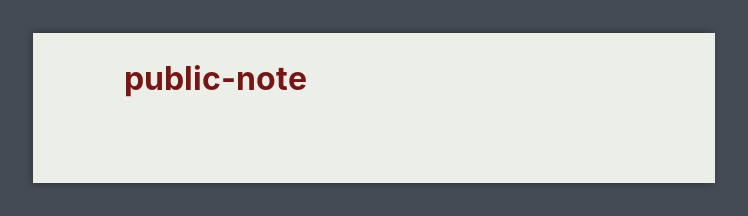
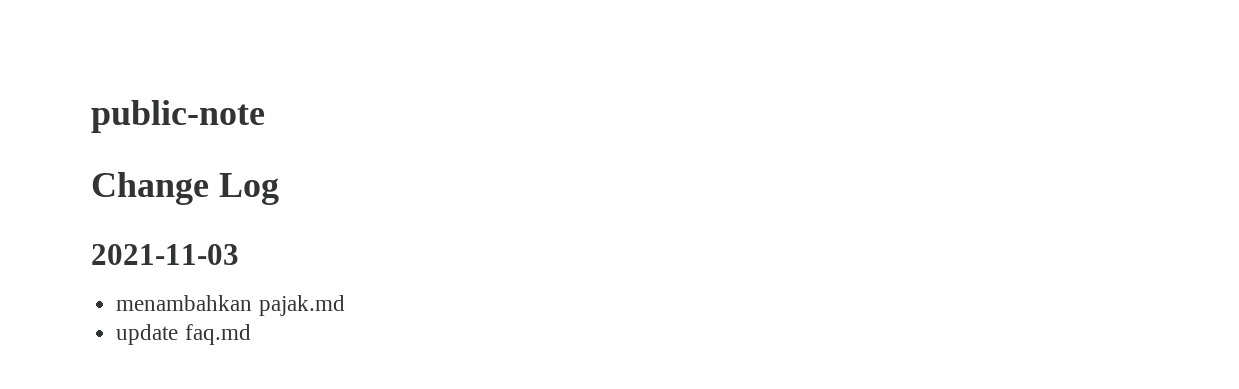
+ Change Log
+ 2021-11-03
+ menambahkan pajak.md
+ update faq.md

